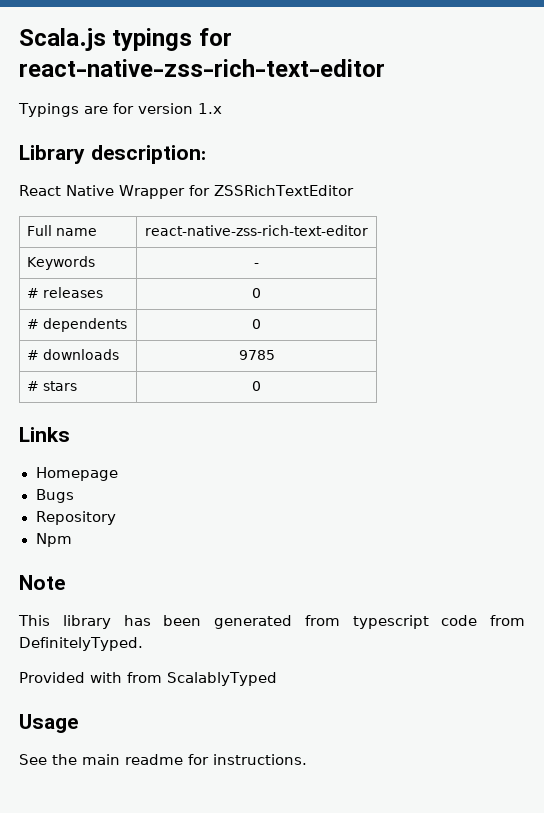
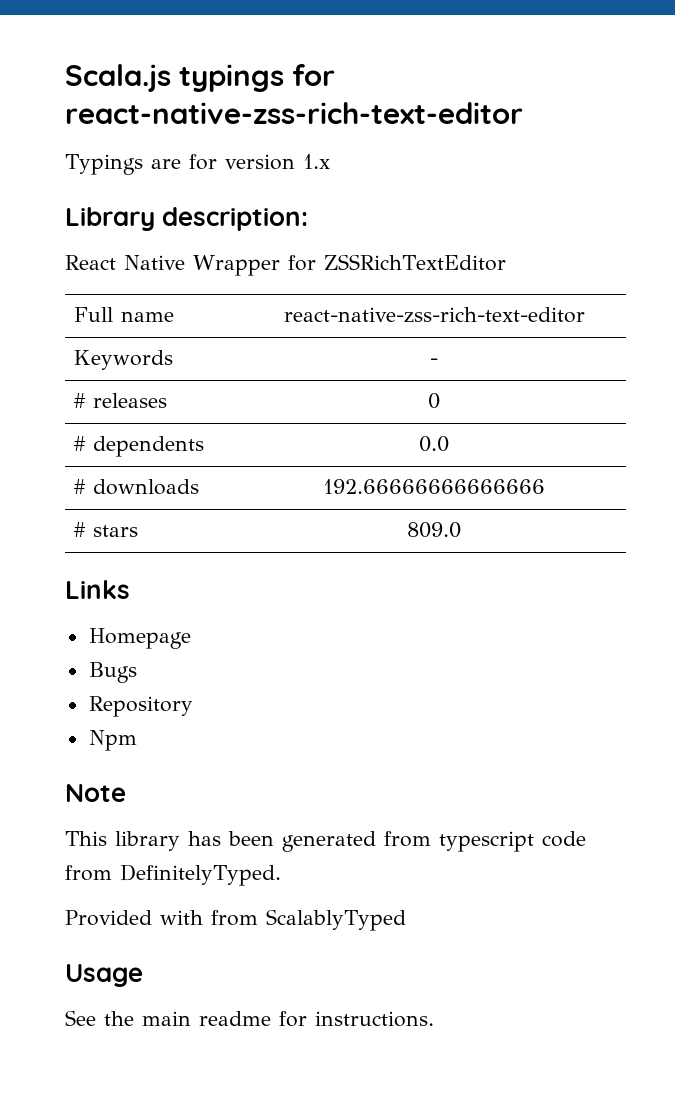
- # dependents | 0
+ # dependents | 0.0
- # downloads | 9785
+ # downloads | 192.66666666666666
- # stars | 0
+ # stars | 809.0

